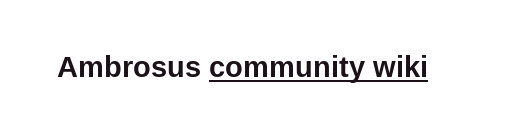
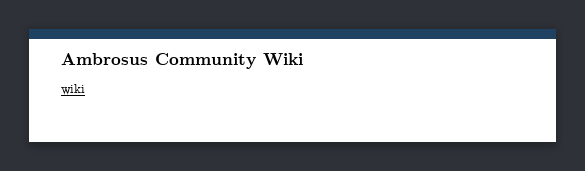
- Ambrosus community wiki
+ Ambrosus Community Wiki
+ wiki

